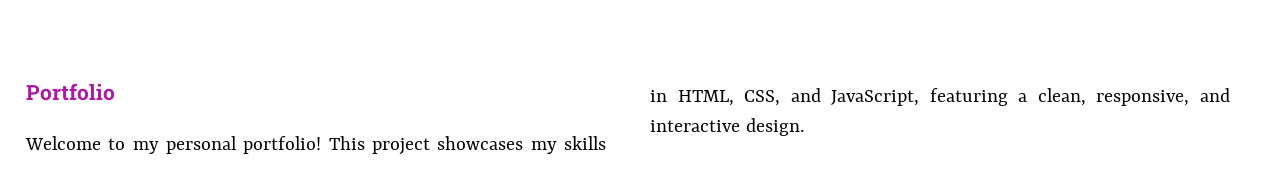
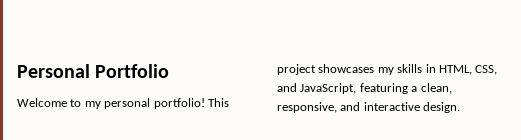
- Portfolio
+ Personal Portfolio

